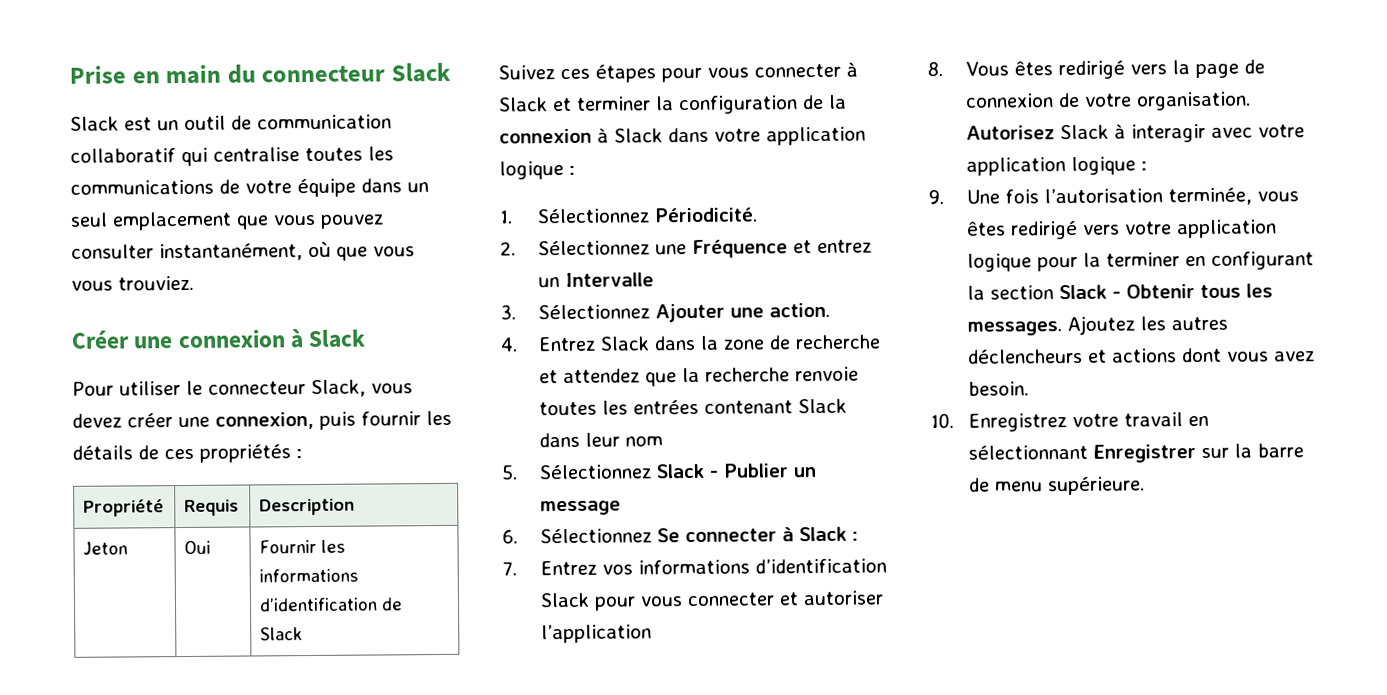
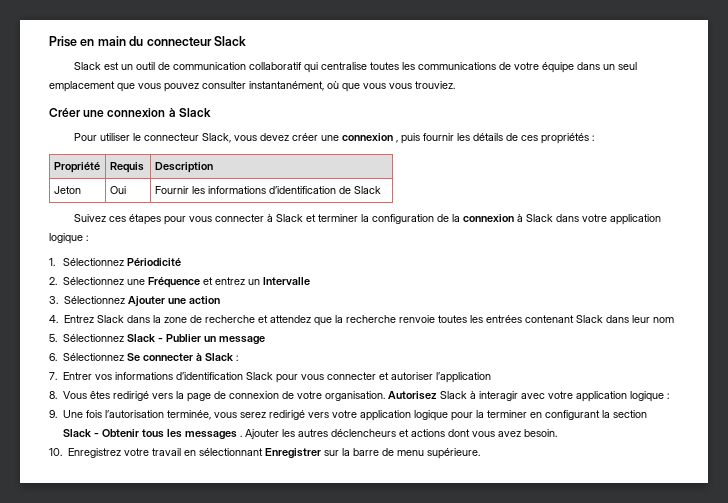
- Pour utiliser le connecteur Slack, vous devez créer une connexion, puis fournir les détails de ces propriétés :
+ Pour utiliser le connecteur Slack, vous devez créer une connexion , puis fournir les détails de ces propriétés :
- 1. Sélectionnez Périodicité.
+ 1. Sélectionnez Périodicité
- 3. Sélectionnez Ajouter une action.
+ 3. Sélectionnez Ajouter une action
- 7. Entrez vos informations d’identification Slack pour vous connecter et autoriser l’application
+ 7. Entrer vos informations d’identification Slack pour vous connecter et autoriser l’application
- 9. Une fois l’autorisation terminée, vous êtes redirigé vers votre application logique pour la terminer en configurant la section Slack - Obtenir tous les messages. Ajoutez les autres déclencheurs et actions dont vous avez besoin.
+ 9. Une fois l’autorisation terminée, vous serez redirigé vers votre application logique pour la terminer en configurant la section Slack - Obtenir tous les messages . Ajouter les autres déclencheurs et actions dont vous avez besoin.

